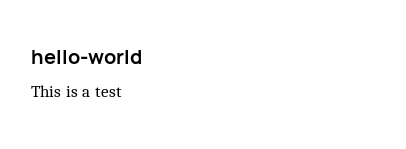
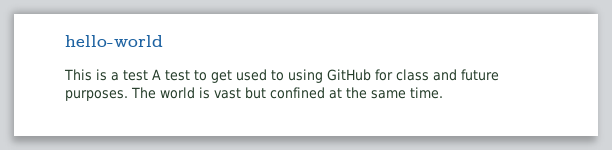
- This is a test
+ This is a test A test to get used to using GitHub for class and future purposes. The world is vast but confined at the same time.

